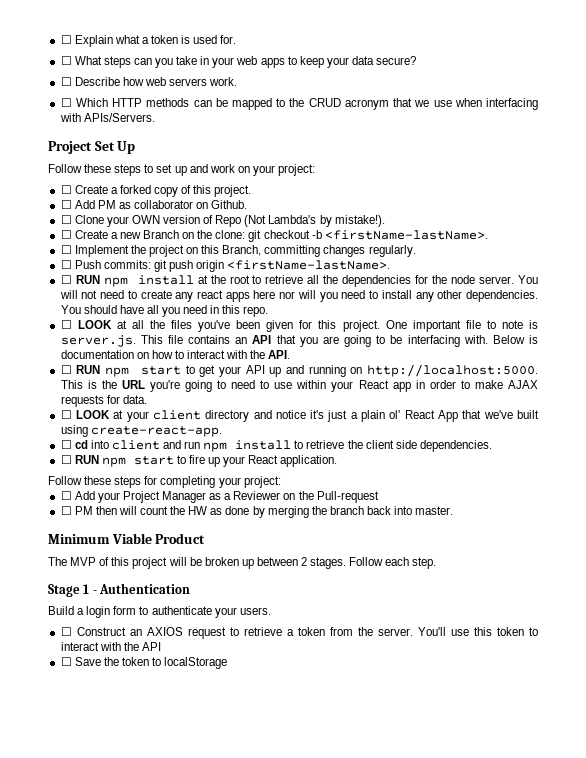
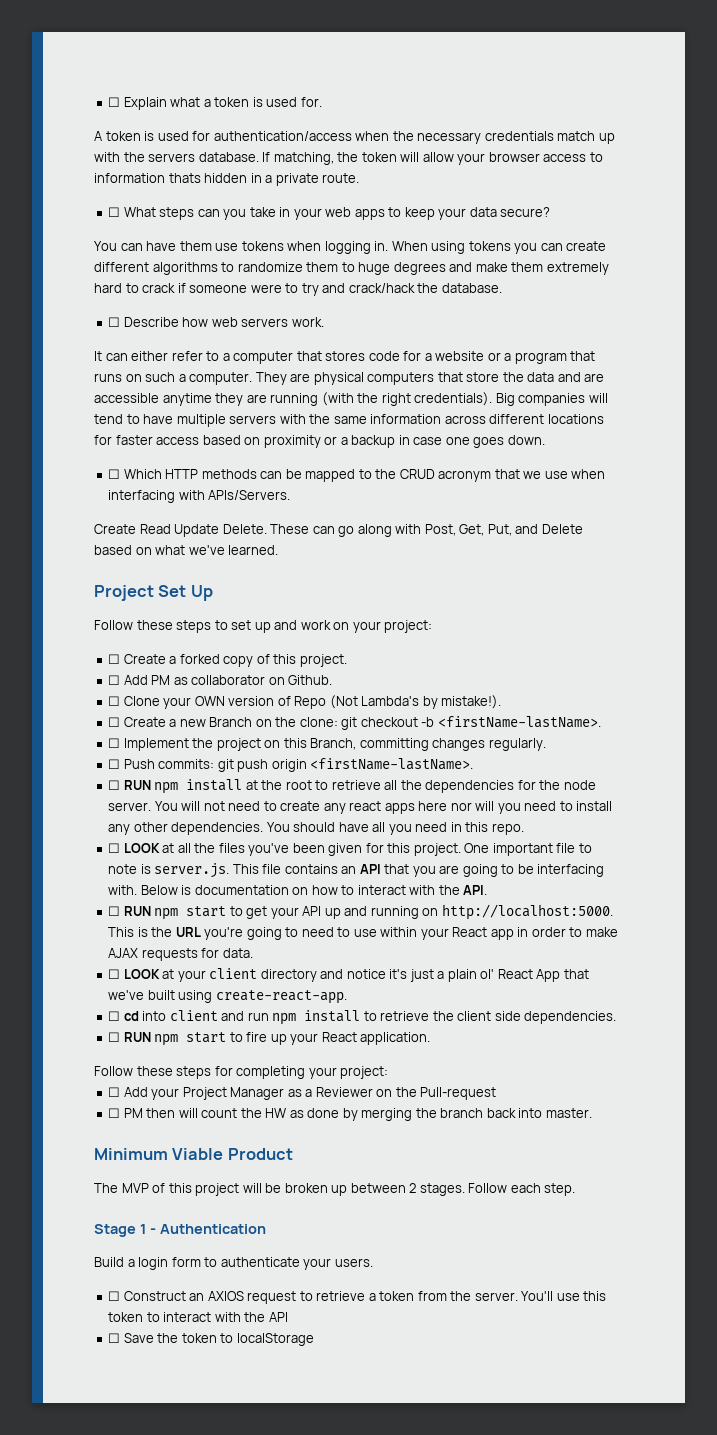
+ A token is used for authentication/access when the necessary credentials match up with the servers database. If matching, the token will allow your browser access to information thats hidden in a private route.
+ You can have them use tokens when logging in. When using tokens you can create different algorithms to randomize them to huge degrees and make them extremely hard to crack if someone were to try and crack/hack the database.
+ It can either refer to a computer that stores code for a website or a program that runs on such a computer. They are physical computers that store the data and are accessible anytime they are running (with the right credentials). Big companies will tend to have multiple servers with the same information across different locations for faster access based on proximity or a backup in case one goes down.
+ Create Read Update Delete. These can go along with Post, Get, Put, and Delete based on what we've learned.

